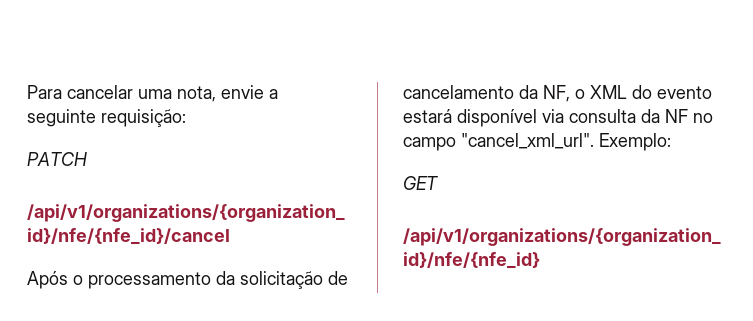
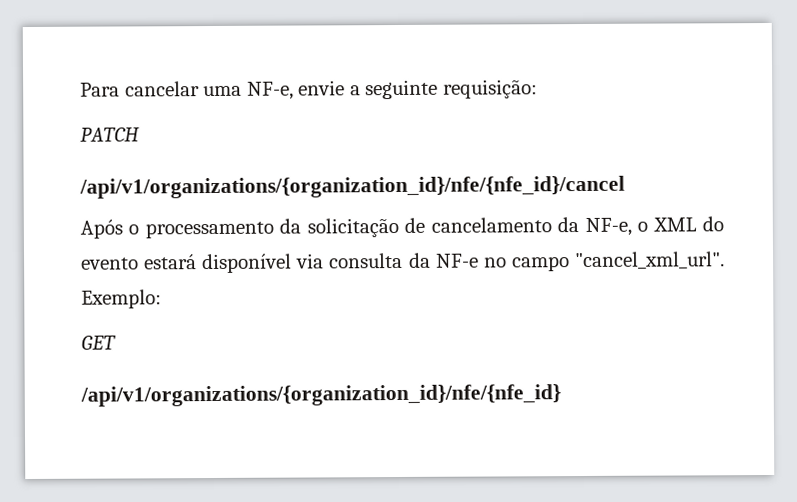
- Para cancelar uma nota, envie a seguinte requisição:
+ Para cancelar uma NF-e, envie a seguinte requisição:
- Após o processamento da solicitação de cancelamento da NF, o XML do evento estará disponível via consulta da NF no campo "cancel_xml_url".
+ Após o processamento da solicitação de cancelamento da NF-e, o XML do evento estará disponível via consulta da NF-e no campo "cancel_xml_url".

